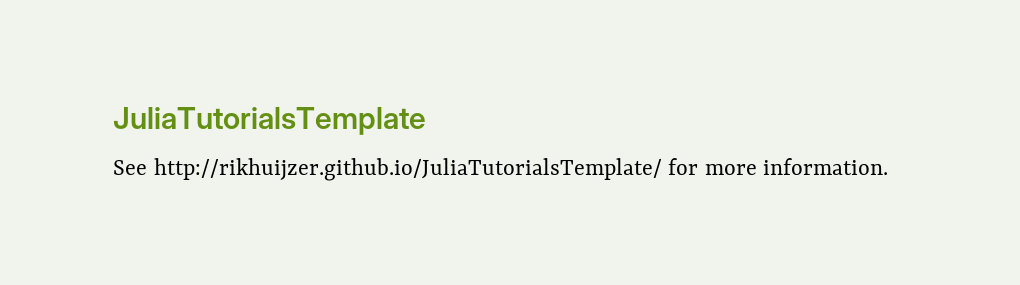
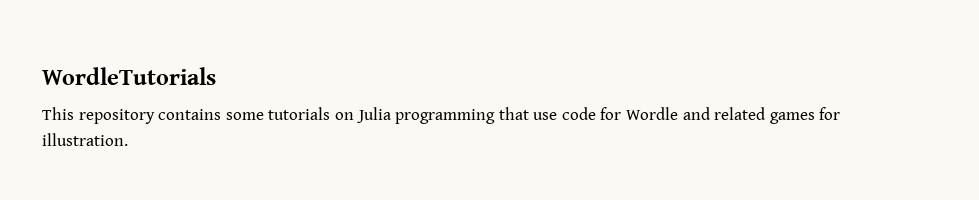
- JuliaTutorialsTemplate
- See http://rikhuijzer.github.io/JuliaTutorialsTemplate/ for more information.
+ WordleTutorials
+ This repository contains some tutorials on Julia programming that use code for Wordle and related games for illustration.

